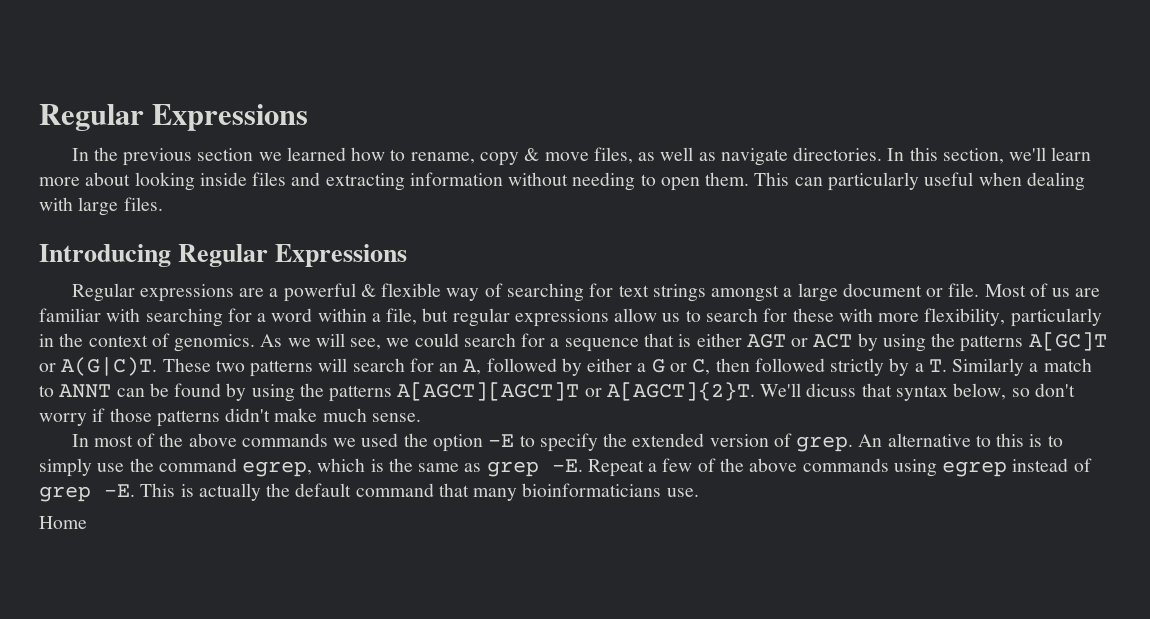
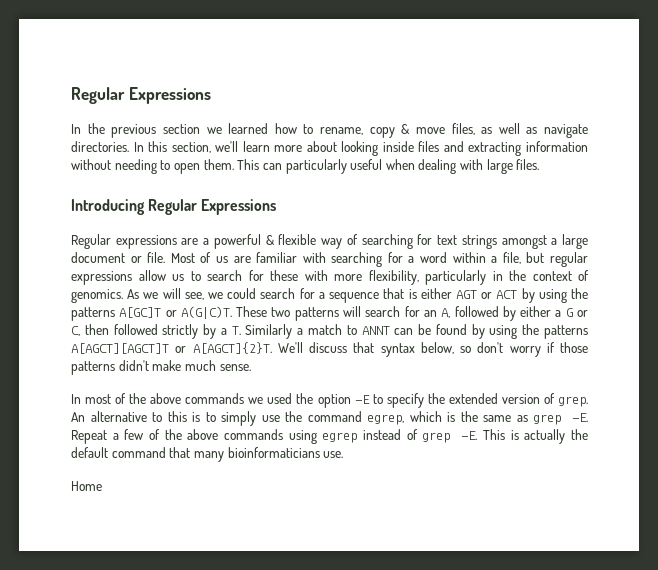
- We'll dicuss that syntax below, so don't worry if those patterns didn't make much sense.
+ We'll discuss that syntax below, so don't worry if those patterns didn't make much sense.

